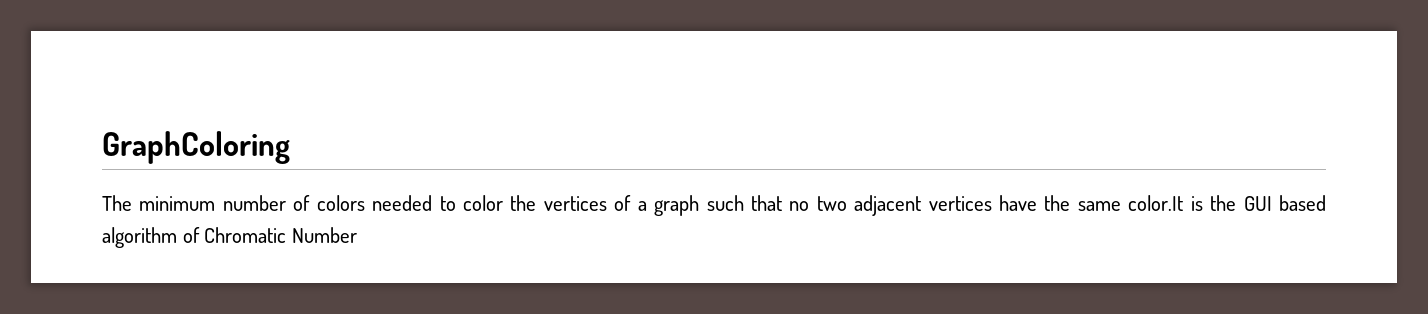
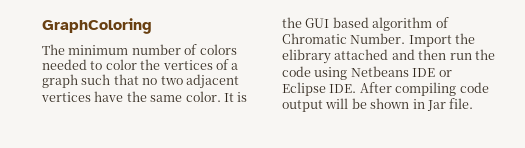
- The minimum number of colors needed to color the vertices of a graph such that no two adjacent vertices have the same color.It is the GUI based algorithm of Chromatic Number
+ The minimum number of colors needed to color the vertices of a graph such that no two adjacent vertices have the same color. It is the GUI based algorithm of Chromatic Number. Import the elibrary attached and then run the code using Netbeans IDE or Eclipse IDE. After compiling code output will be shown in Jar file.

